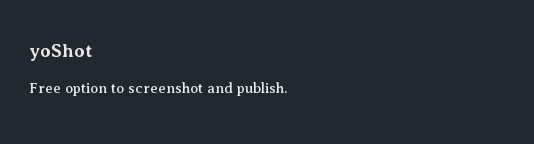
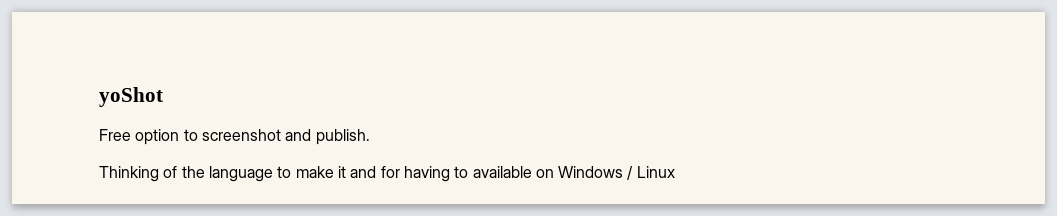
+ Thinking of the language to make it and for having to available on Windows / Linux

